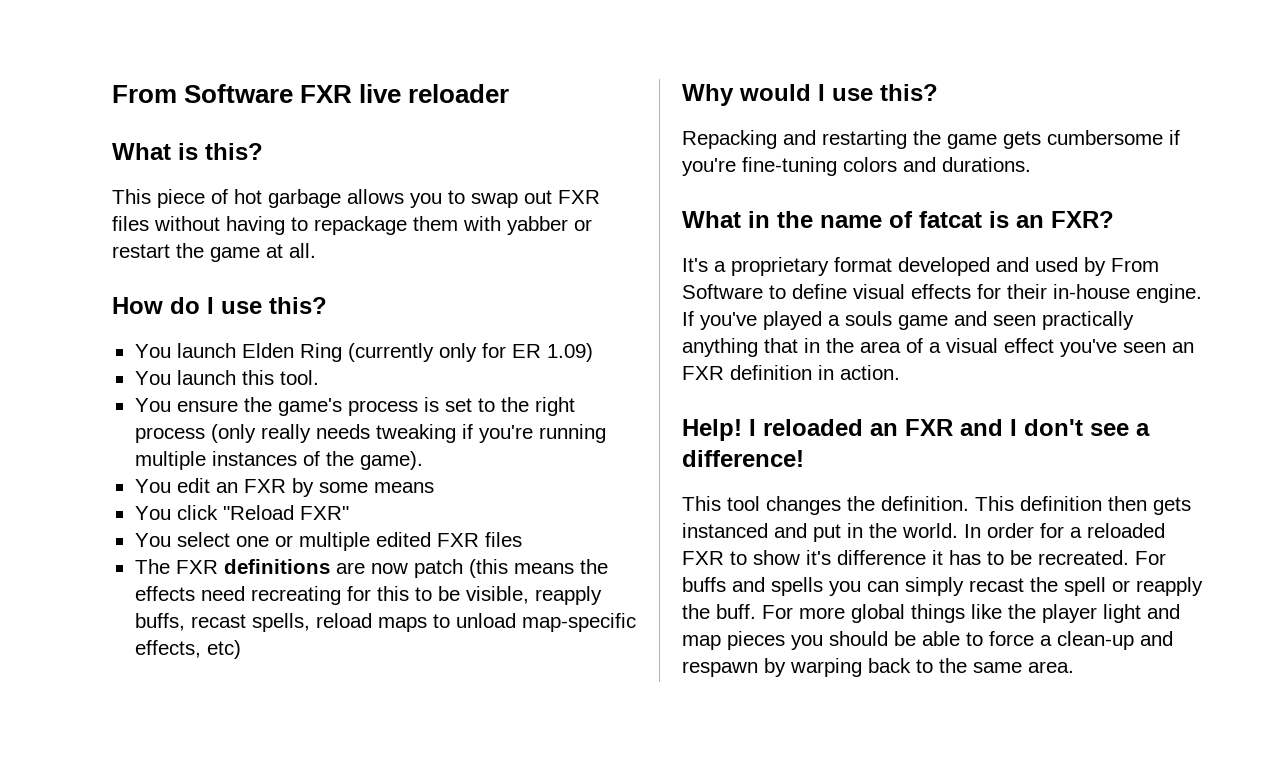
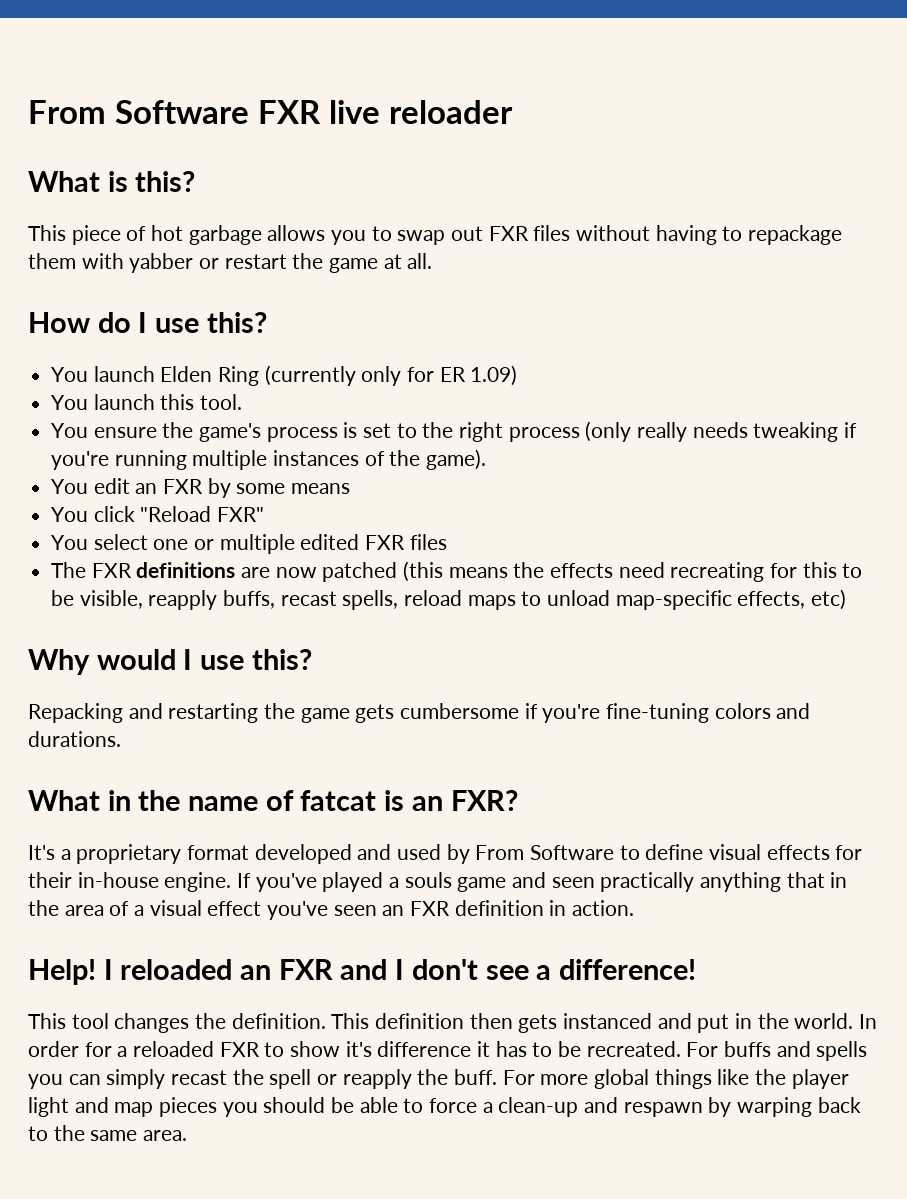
- The FXR definitions are now patch (this means the effects need recreating for this to be visible, reapply buffs, recast spells, reload maps to unload map-specific effects, etc)
+ The FXR definitions are now patched (this means the effects need recreating for this to be visible, reapply buffs, recast spells, reload maps to unload map-specific effects, etc)

